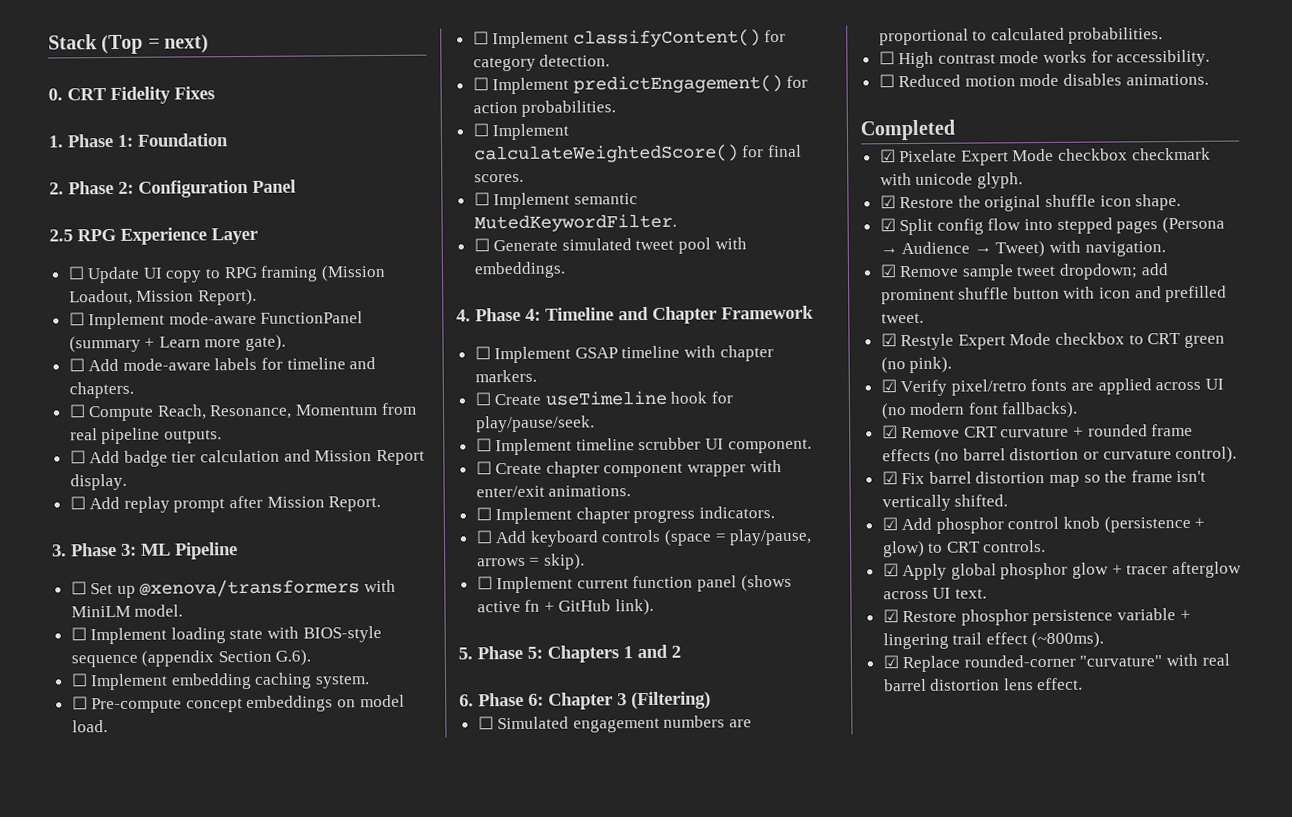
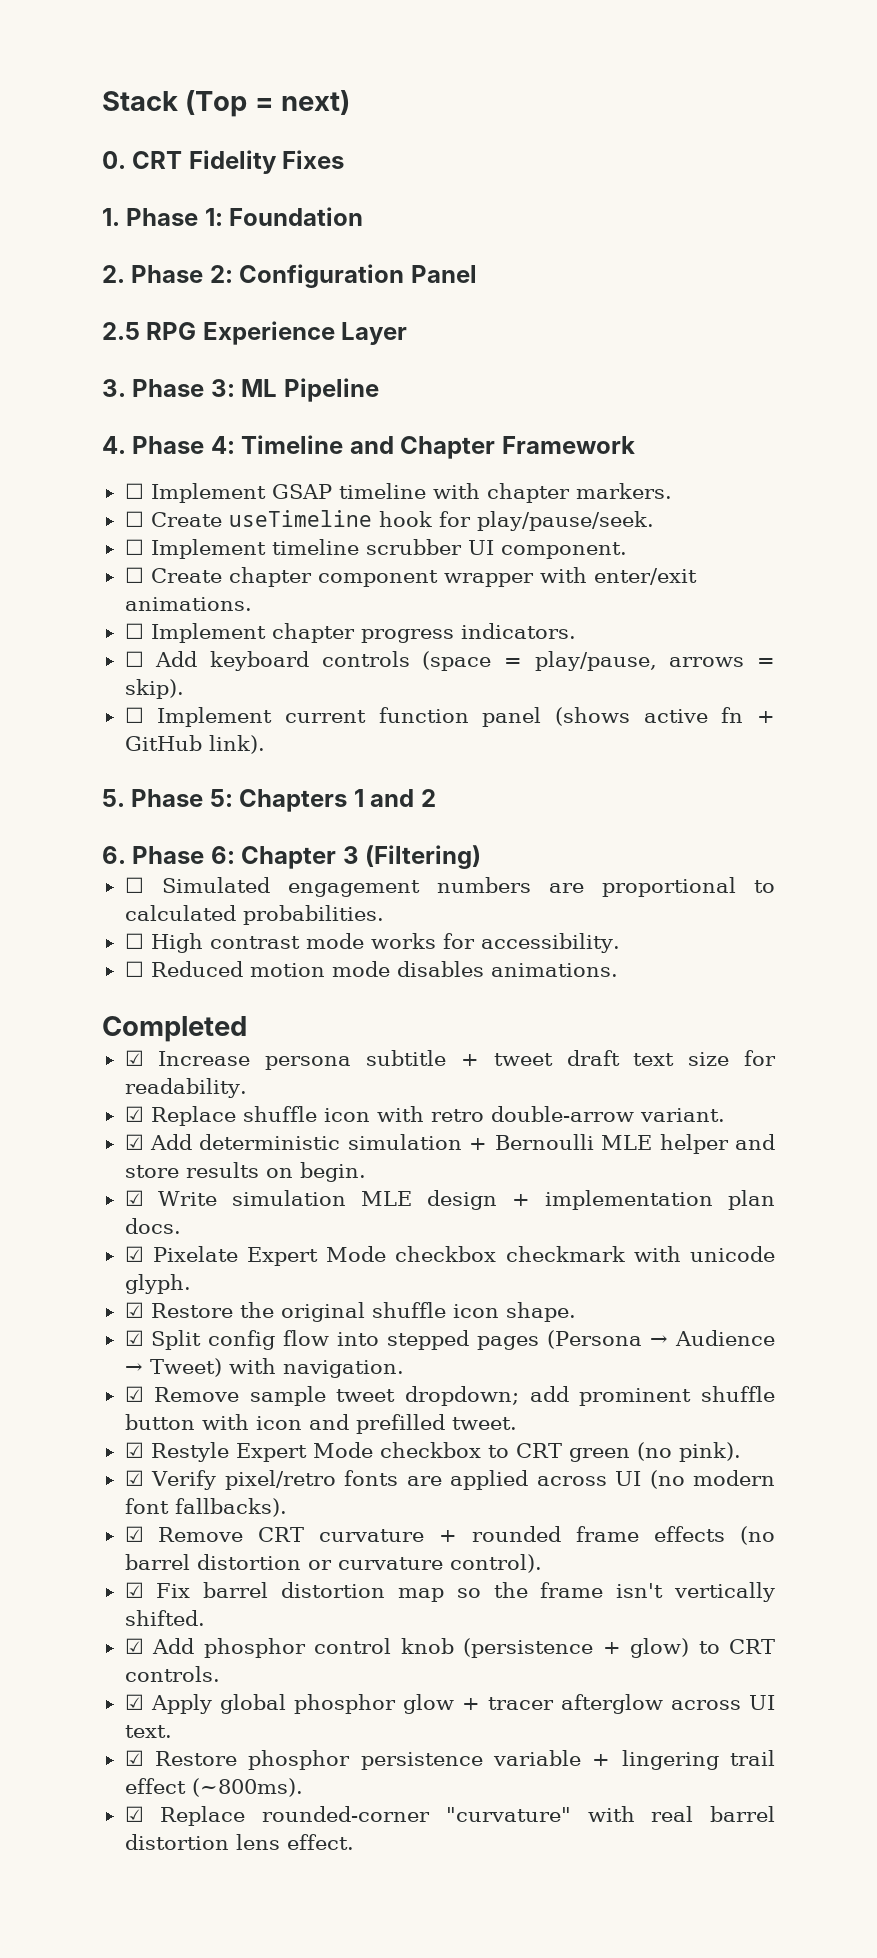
- ☐ Update UI copy to RPG framing (Mission Loadout, Mission Report).
- ☐ Implement mode-aware FunctionPanel (summary + Learn more gate).
- ☐ Add mode-aware labels for timeline and chapters.
- ☐ Compute Reach, Resonance, Momentum from real pipeline outputs.
- ☐ Add badge tier calculation and Mission Report display.
- ☐ Add replay prompt after Mission Report.
- ☐ Set up @xenova/transformers with MiniLM model.
- ☐ Implement loading state with BIOS-style sequence (appendix Section G.6).
- ☐ Implement embedding caching system.
- ☐ Pre-compute concept embeddings on model load.
- ☐ Implement classifyContent() for category detection.
- ☐ Implement predictEngagement() for action probabilities.
- ☐ Implement calculateWeightedScore() for final scores.
- ☐ Implement semantic MutedKeywordFilter.
- ☐ Generate simulated tweet pool with embeddings.
+ ☑ Increase persona subtitle + tweet draft text size for readability.
+ ☑ Replace shuffle icon with retro double-arrow variant.
+ ☑ Add deterministic simulation + Bernoulli MLE helper and store results on begin.
+ ☑ Write simulation MLE design + implementation plan docs.

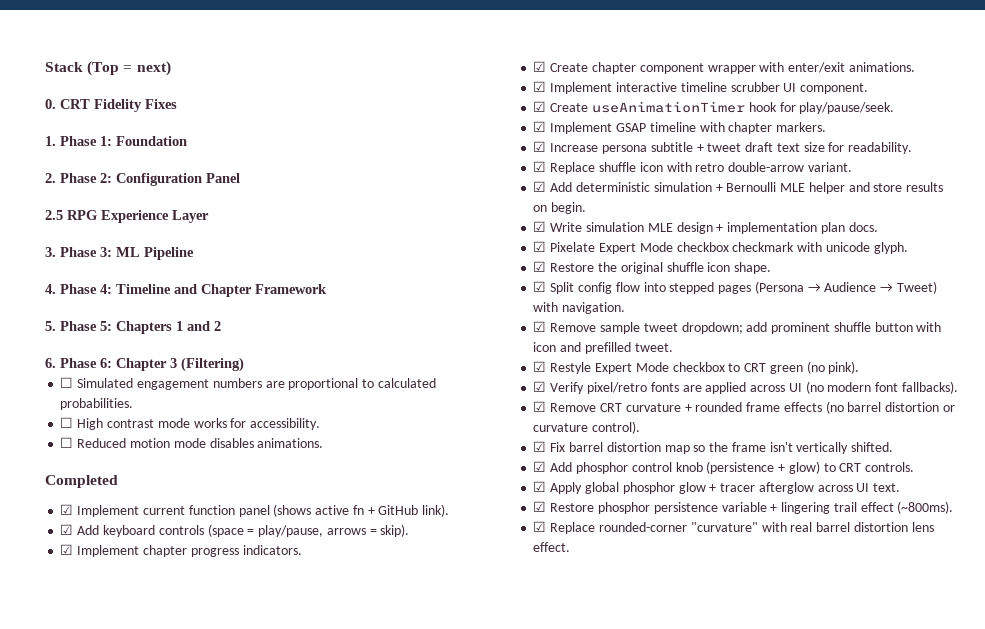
- ☐ Implement GSAP timeline with chapter markers.
- ☐ Create useTimeline hook for play/pause/seek.
- ☐ Implement timeline scrubber UI component.
- ☐ Create chapter component wrapper with enter/exit animations.
- ☐ Implement chapter progress indicators.
- ☐ Add keyboard controls (space = play/pause, arrows = skip).
- ☐ Implement current function panel (shows active fn + GitHub link).
+ ☑ Implement current function panel (shows active fn + GitHub link).
+ ☑ Add keyboard controls (space = play/pause, arrows = skip).
+ ☑ Implement chapter progress indicators.
+ ☑ Create chapter component wrapper with enter/exit animations.
+ ☑ Implement interactive timeline scrubber UI component.
+ ☑ Create useAnimationTimer hook for play/pause/seek.
+ ☑ Implement GSAP timeline with chapter markers.

